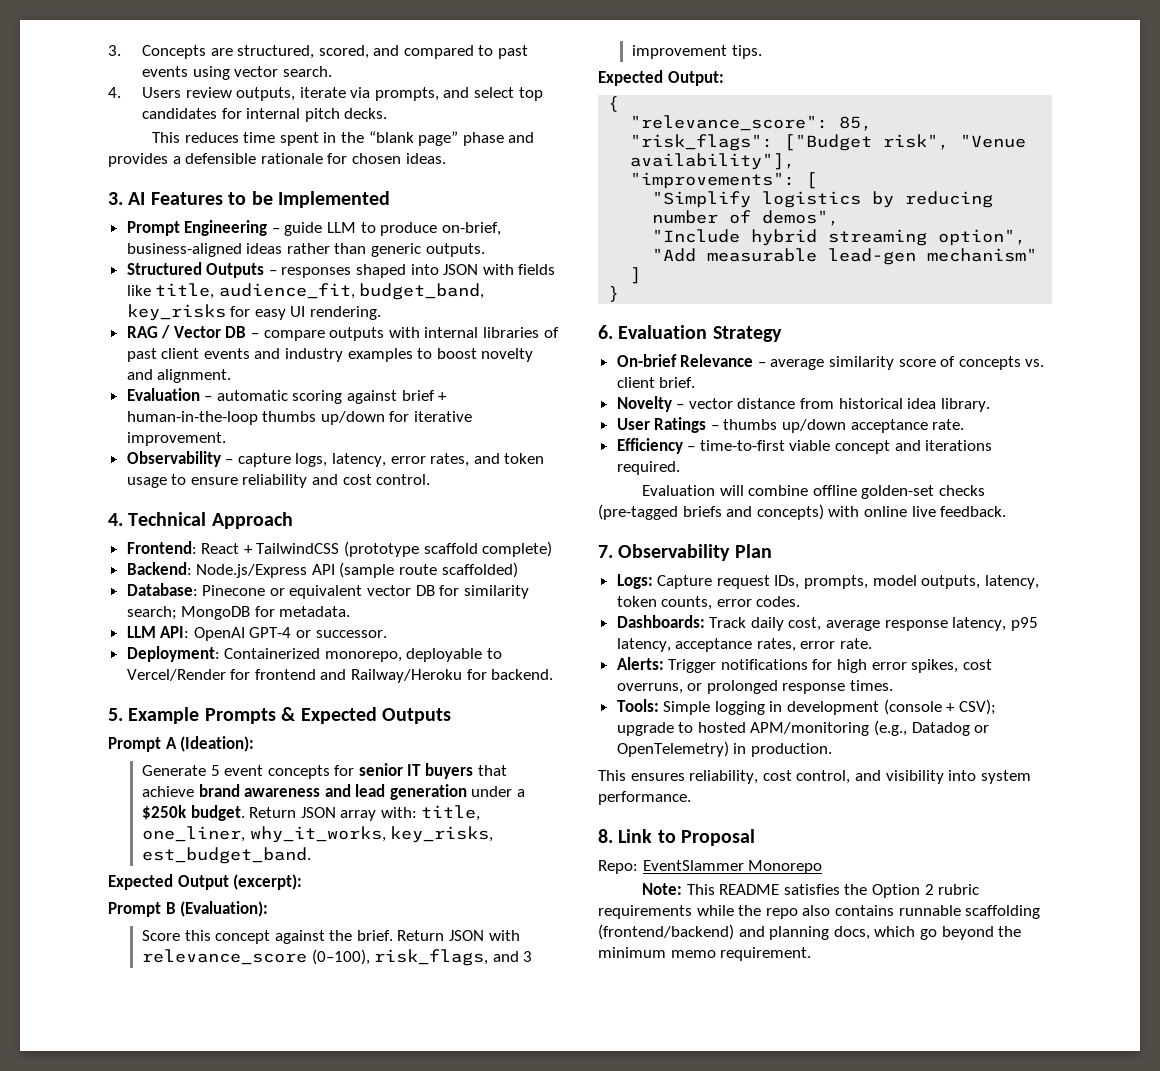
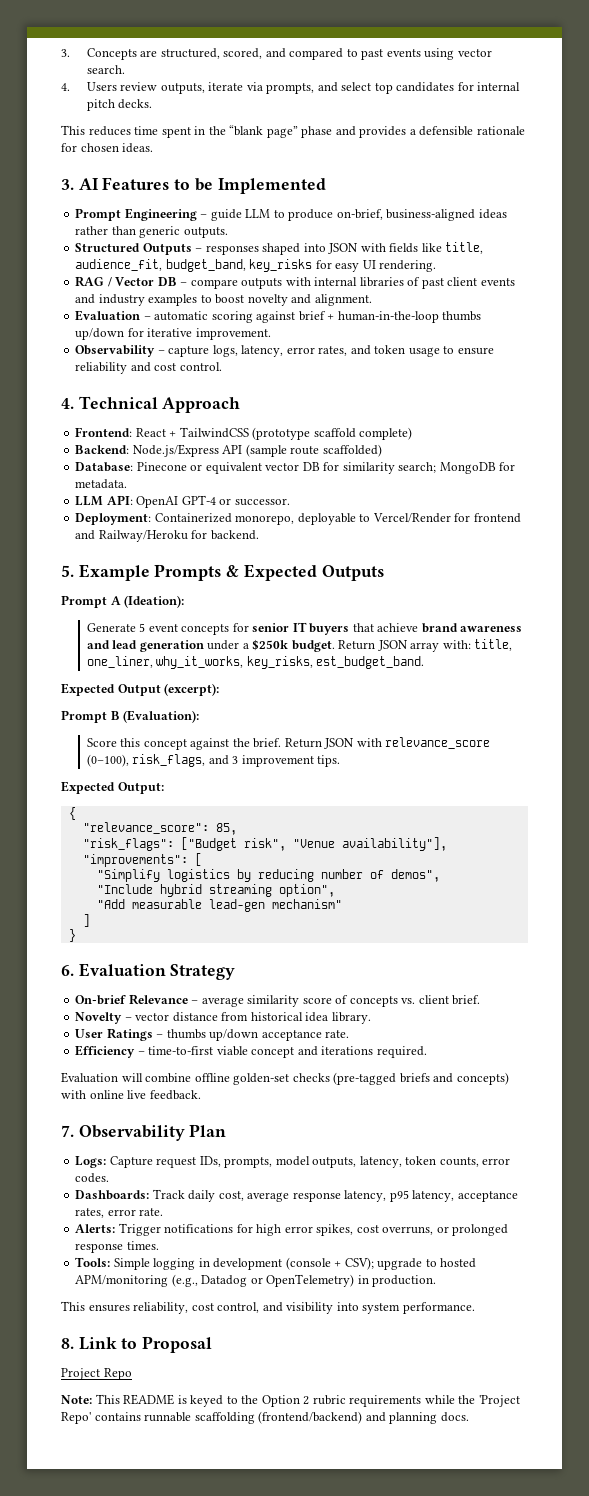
- Repo: EventSlammer Monorepo
+ Project Repo
- Note: This README satisfies the Option 2 rubric requirements while the repo also contains runnable scaffolding (frontend/backend) and planning docs, which go beyond the minimum memo requirement.
+ Note: This README is keyed to the Option 2 rubric requirements while the 'Project Repo' contains runnable scaffolding (frontend/backend) and planning docs.

